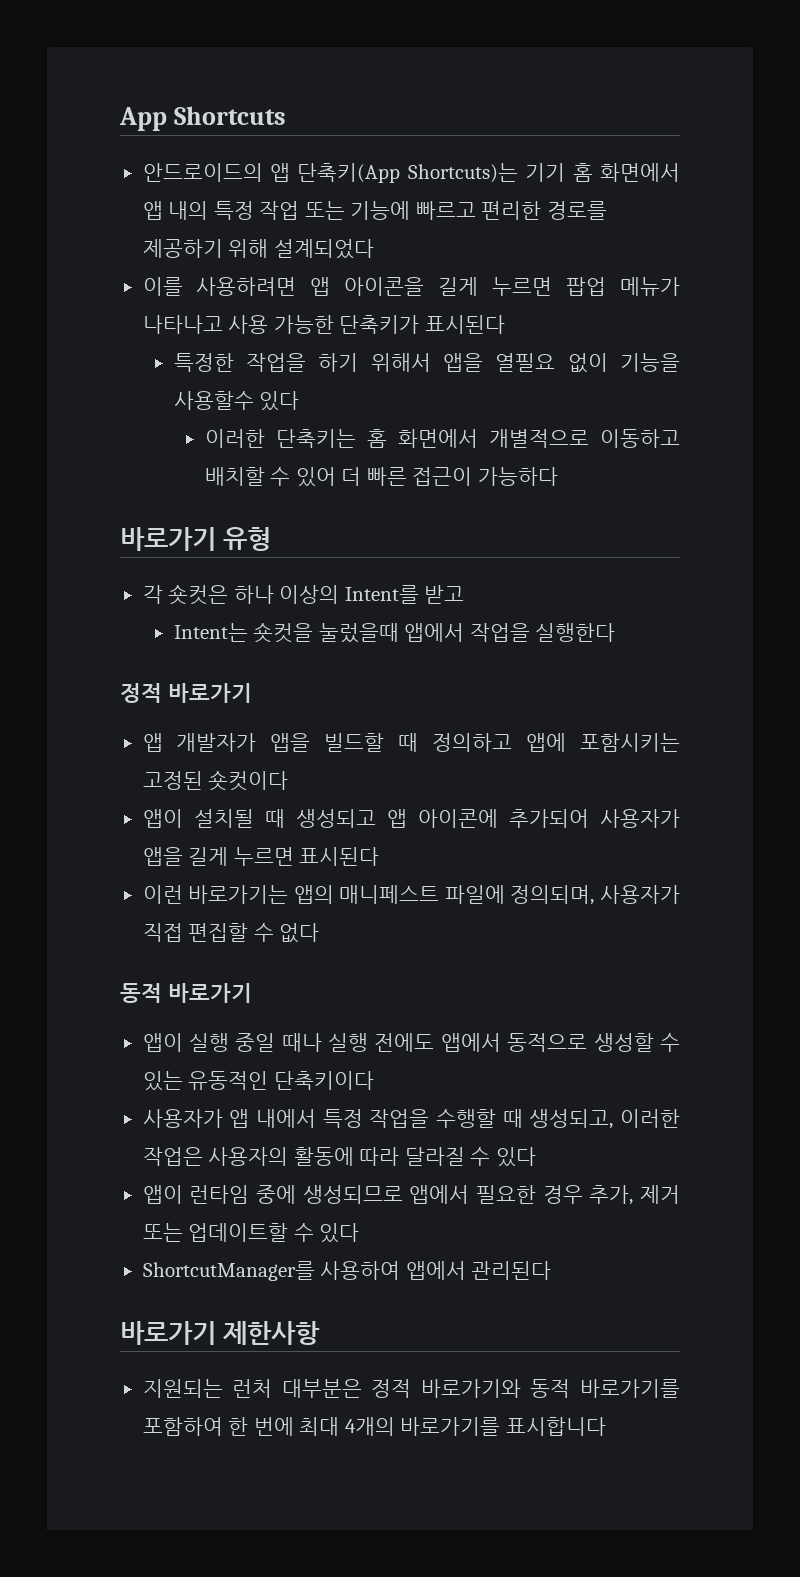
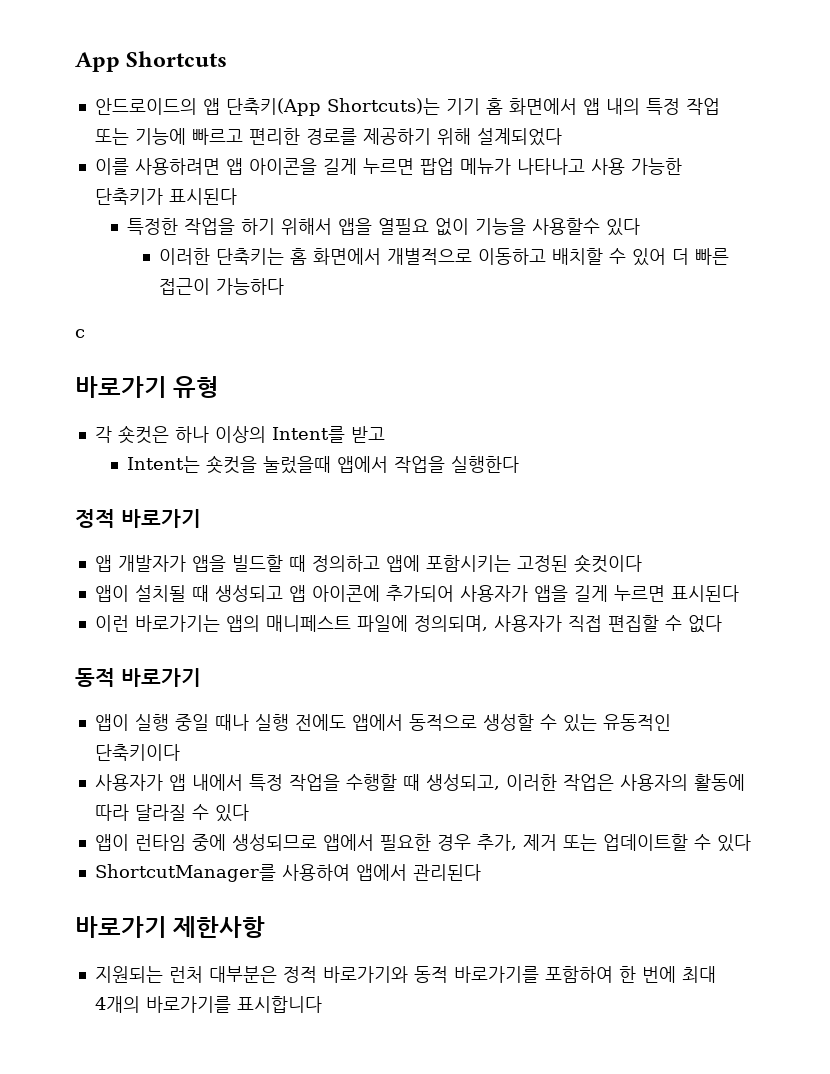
+ c

